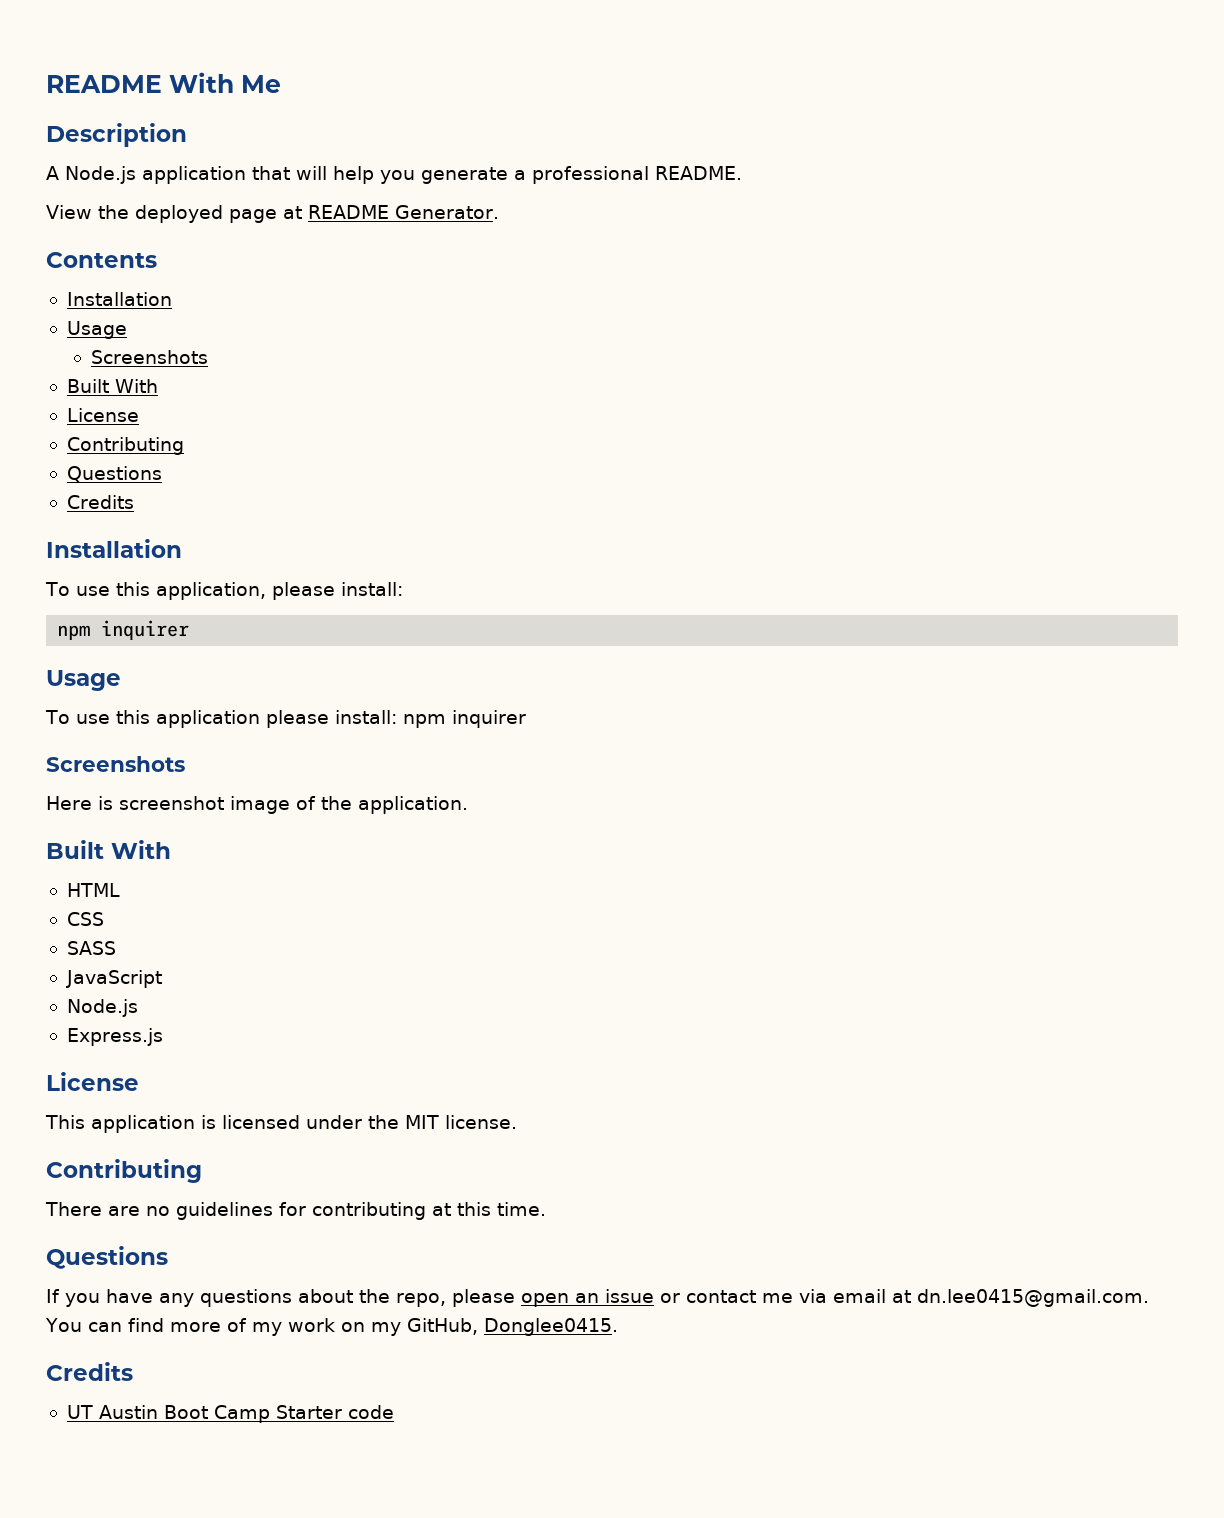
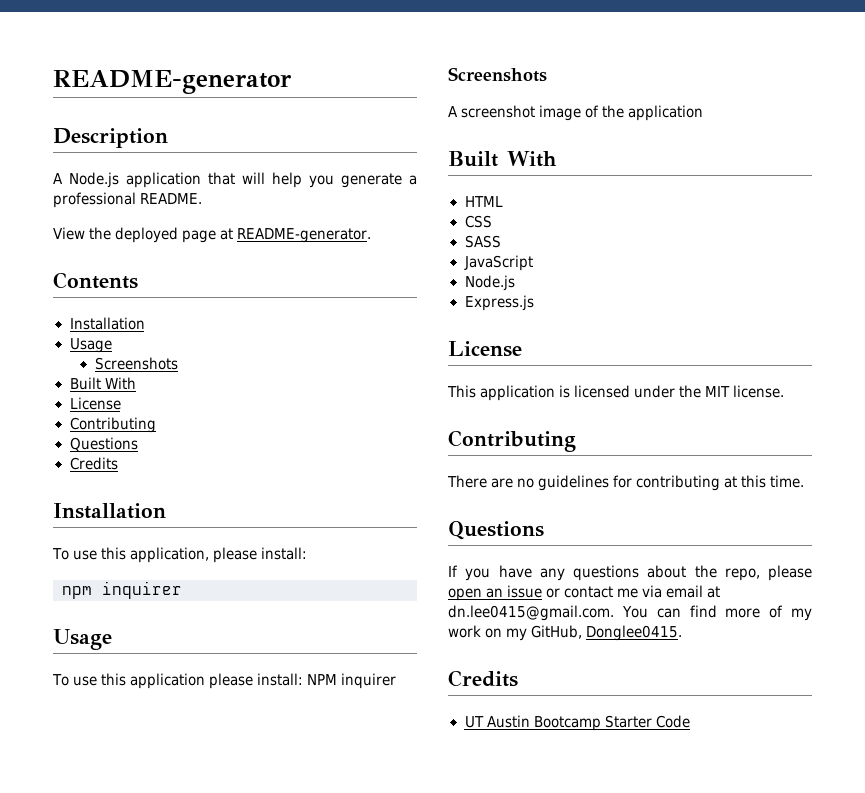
- README With Me
+ README-generator
- View the deployed page at README Generator.
+ View the deployed page at README-generator.
- To use this application please install: npm inquirer
+ To use this application please install: NPM inquirer
- Here is screenshot image of the application.
+ A screenshot image of the application
- UT Austin Boot Camp Starter code
+ UT Austin Bootcamp Starter Code

